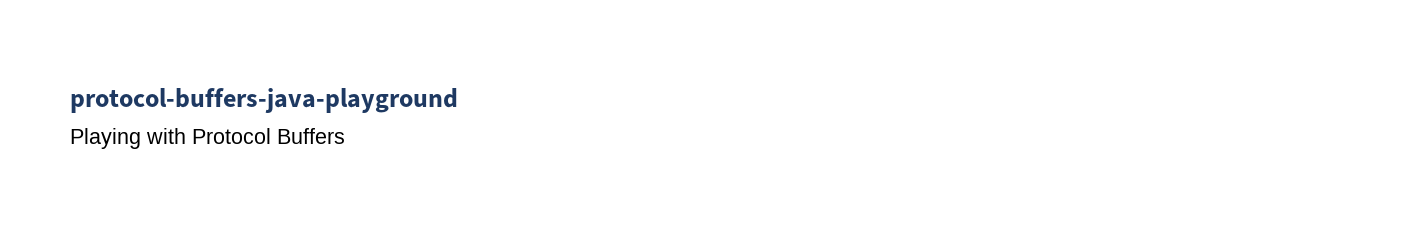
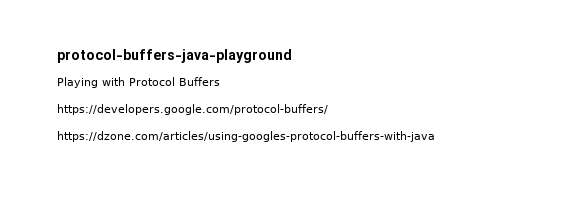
+ https://developers.google.com/protocol-buffers/
+ https://dzone.com/articles/using-googles-protocol-buffers-with-java

